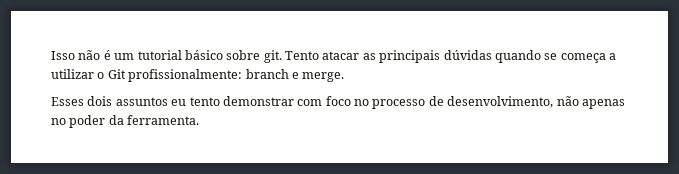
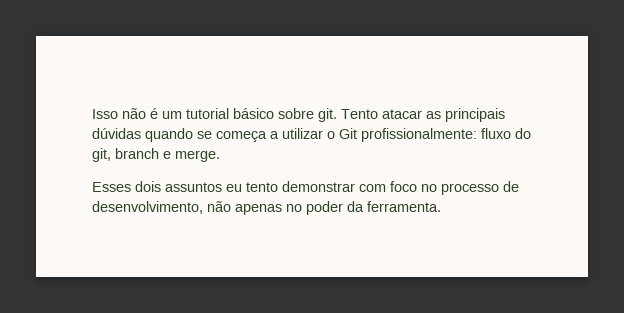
- Tento atacar as principais dúvidas quando se começa a utilizar o Git profissionalmente: branch e merge.
+ Tento atacar as principais dúvidas quando se começa a utilizar o Git profissionalmente: fluxo do git, branch e merge.

